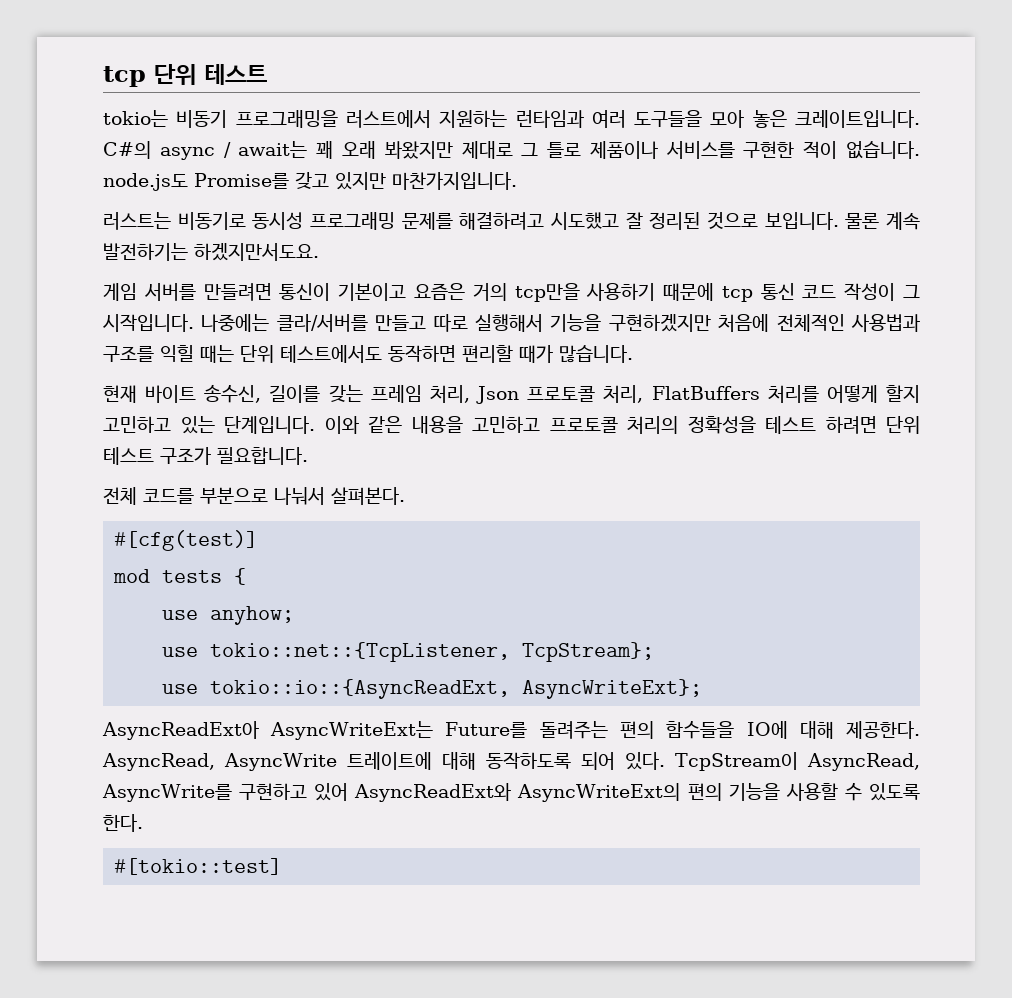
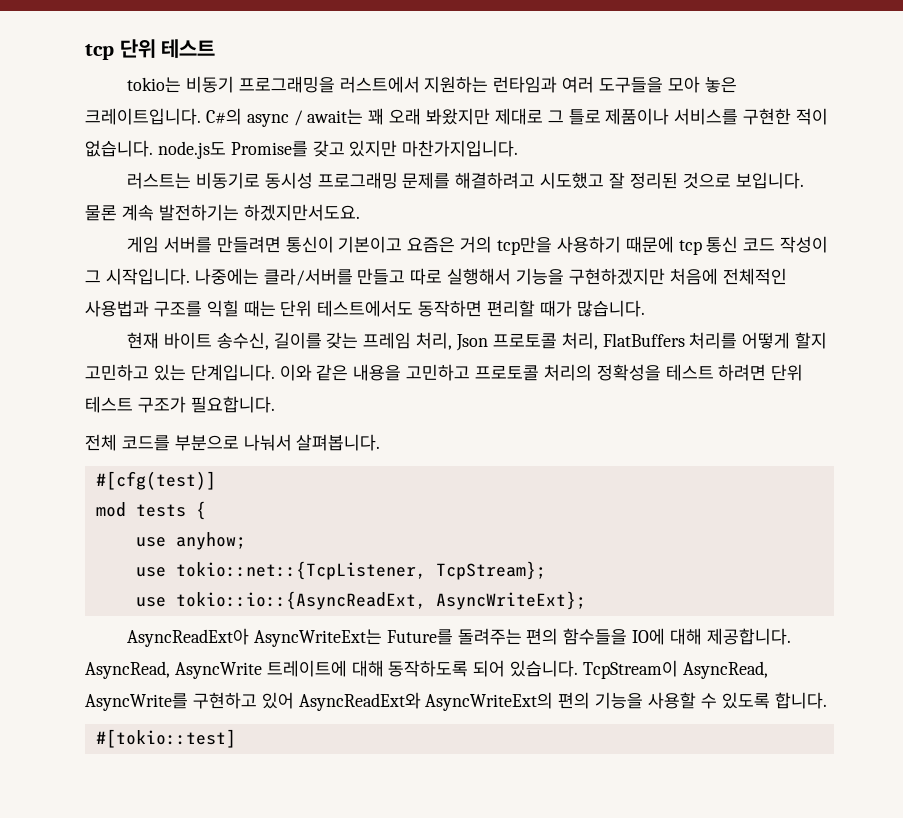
- 전체 코드를 부분으로 나눠서 살펴본다.
+ 전체 코드를 부분으로 나눠서 살펴봅니다.
- AsyncReadExt아 AsyncWriteExt는 Future를 돌려주는 편의 함수들을 IO에 대해 제공한다.
+ AsyncReadExt아 AsyncWriteExt는 Future를 돌려주는 편의 함수들을 IO에 대해 제공합니다.
- AsyncRead, AsyncWrite 트레이트에 대해 동작하도록 되어 있다.
+ AsyncRead, AsyncWrite 트레이트에 대해 동작하도록 되어 있습니다.
- TcpStream이 AsyncRead, AsyncWrite를 구현하고 있어 AsyncReadExt와 AsyncWriteExt의 편의 기능을 사용할 수 있도록 한다.
+ TcpStream이 AsyncRead, AsyncWrite를 구현하고 있어 AsyncReadExt와 AsyncWriteExt의 편의 기능을 사용할 수 있도록 합니다.

